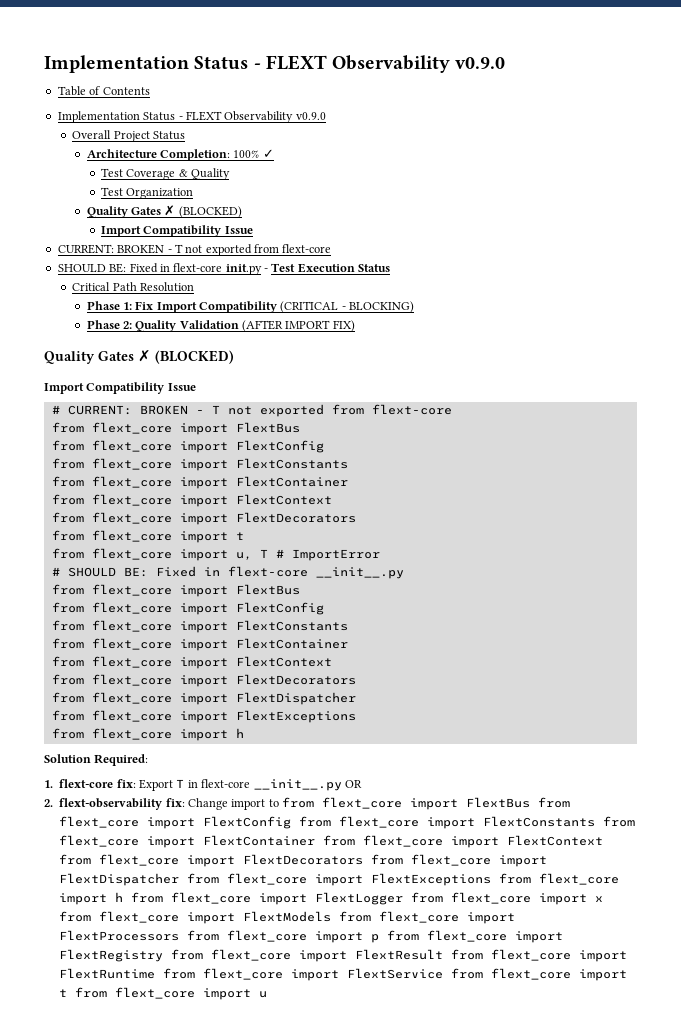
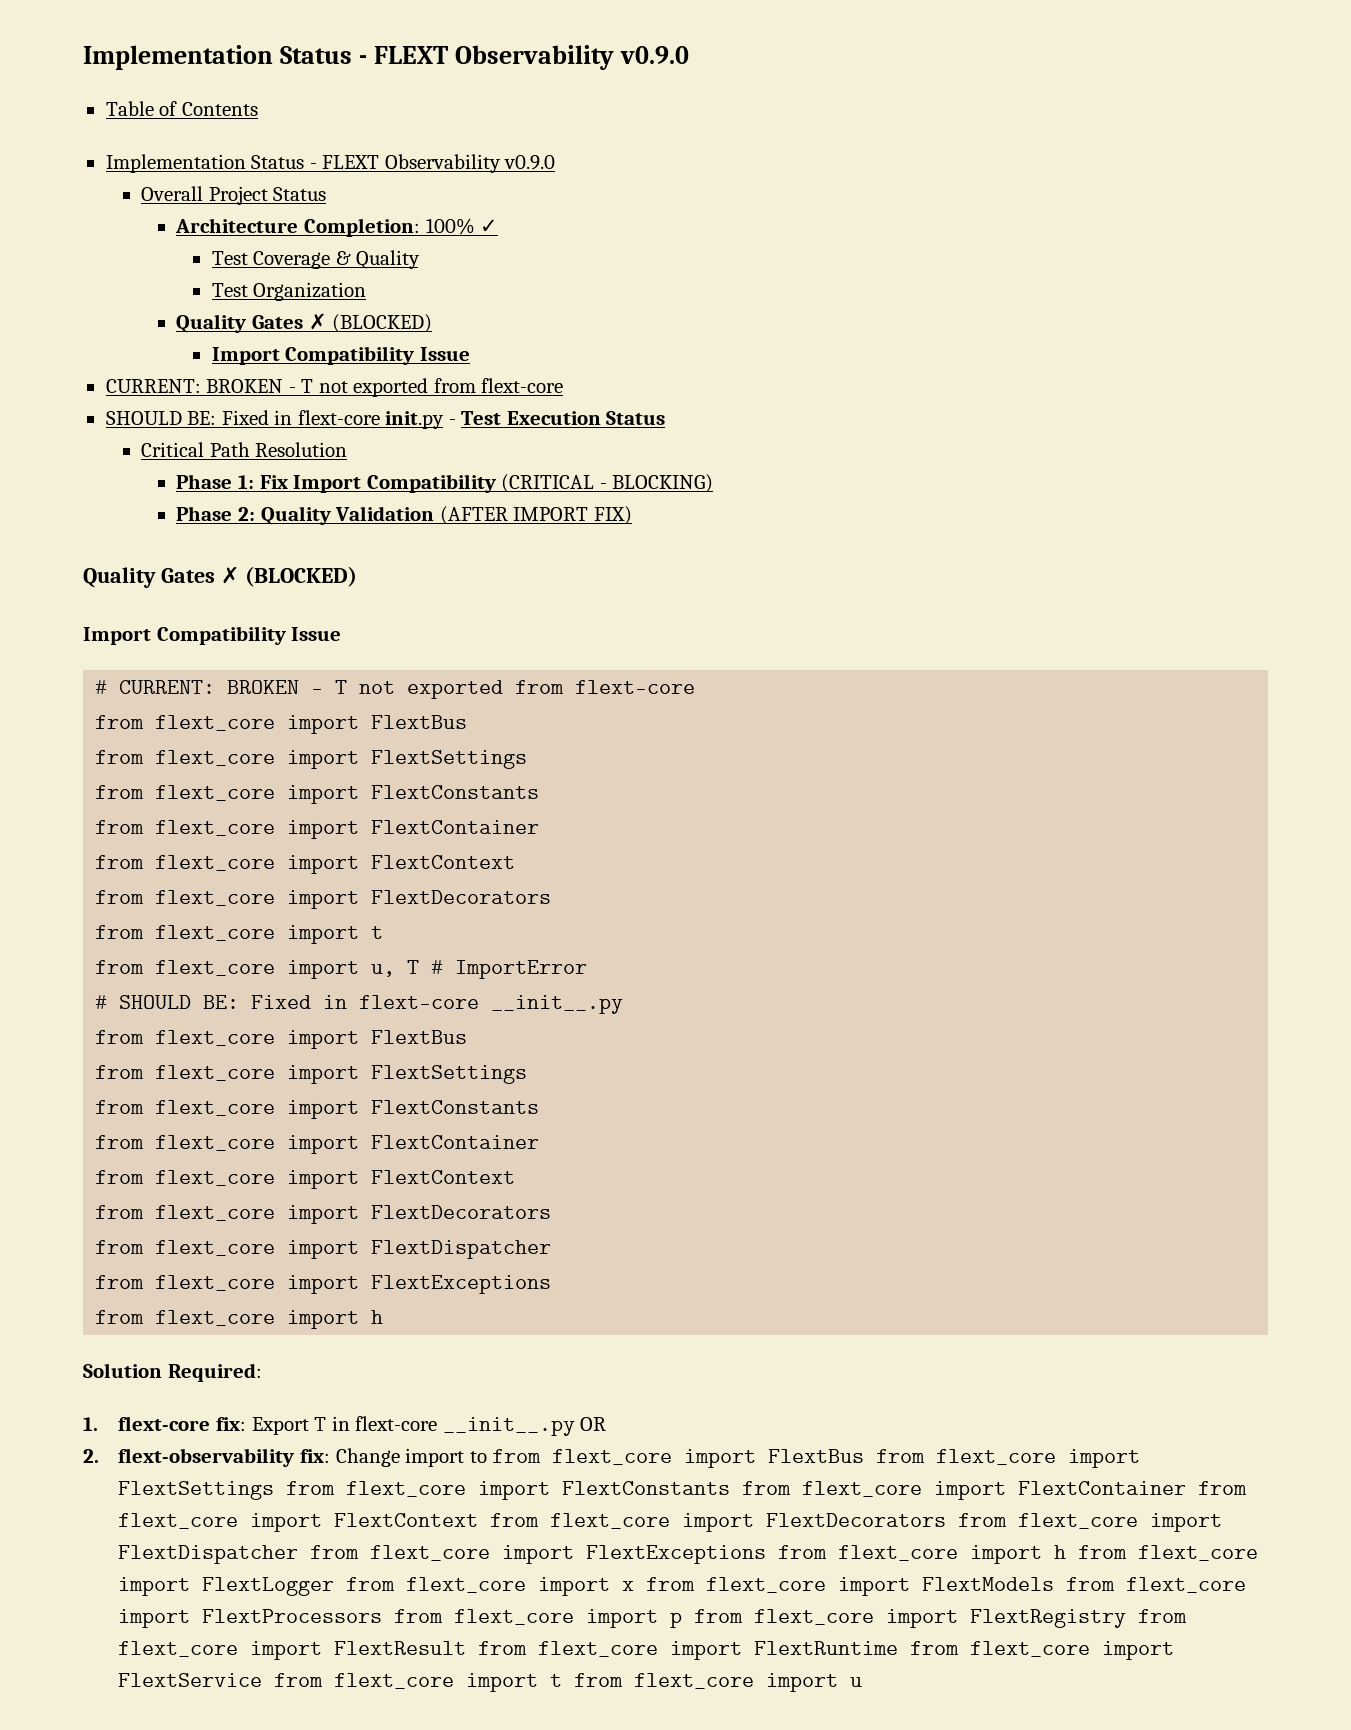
  # CURRENT: BROKEN - T not exported from flext-core
  from flext_core import FlextBus
- from flext_core import FlextConfig
+ from flext_core import FlextSettings
  # SHOULD BE: Fixed in flext-core __init__.py
  from flext_core import FlextBus
- from flext_core import FlextConfig
+ from flext_core import FlextSettings
- Change import to from flext_core import FlextBus from flext_core import FlextConfig from flext_core import FlextConstants from flext_core import FlextContainer from flext_core import FlextContext from flext_core import FlextDecorators from flext_core import FlextDispatcher from flext_core import FlextExceptions from flext_core import h from flext_core import FlextLogger from flext_core import x from flext_core import FlextModels from flext_core import FlextProcessors from flext_core import p from flext_core import FlextRegistry from flext_core import FlextResult from flext_core import FlextRuntime from flext_core import FlextService from flext_core import t from flext_core import u
+ Change import to from flext_core import FlextBus from flext_core import FlextSettings from flext_core import FlextConstants from flext_core import FlextContainer from flext_core import FlextContext from flext_core import FlextDecorators from flext_core import FlextDispatcher from flext_core import FlextExceptions from flext_core import h from flext_core import FlextLogger from flext_core import x from flext_core import FlextModels from flext_core import FlextProcessors from flext_core import p from flext_core import FlextRegistry from flext_core import FlextResult from flext_core import FlextRuntime from flext_core import FlextService from flext_core import t from flext_core import u

